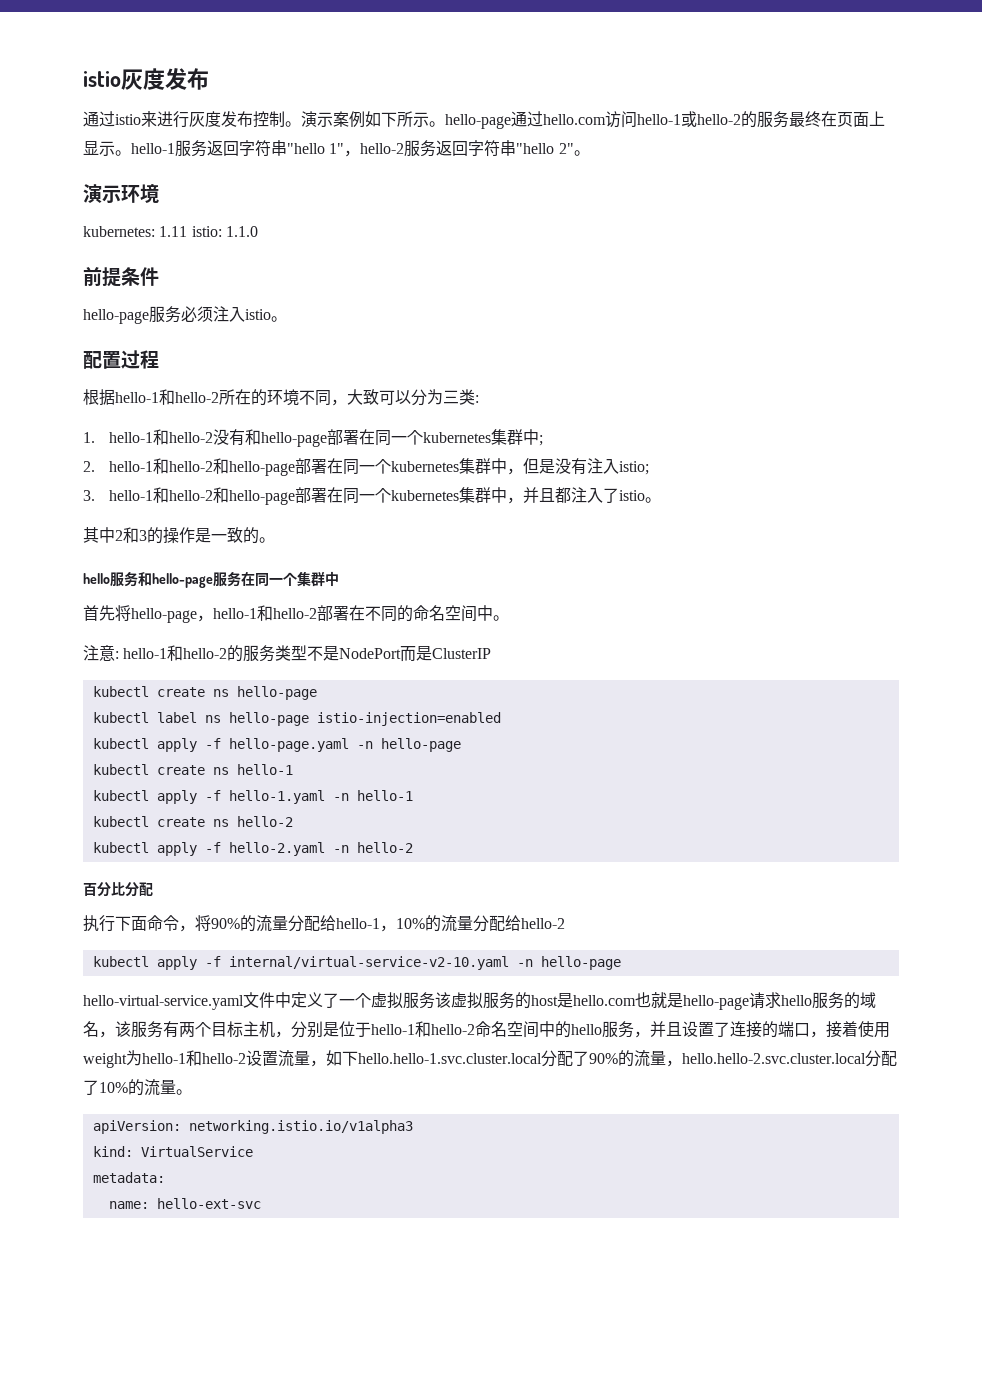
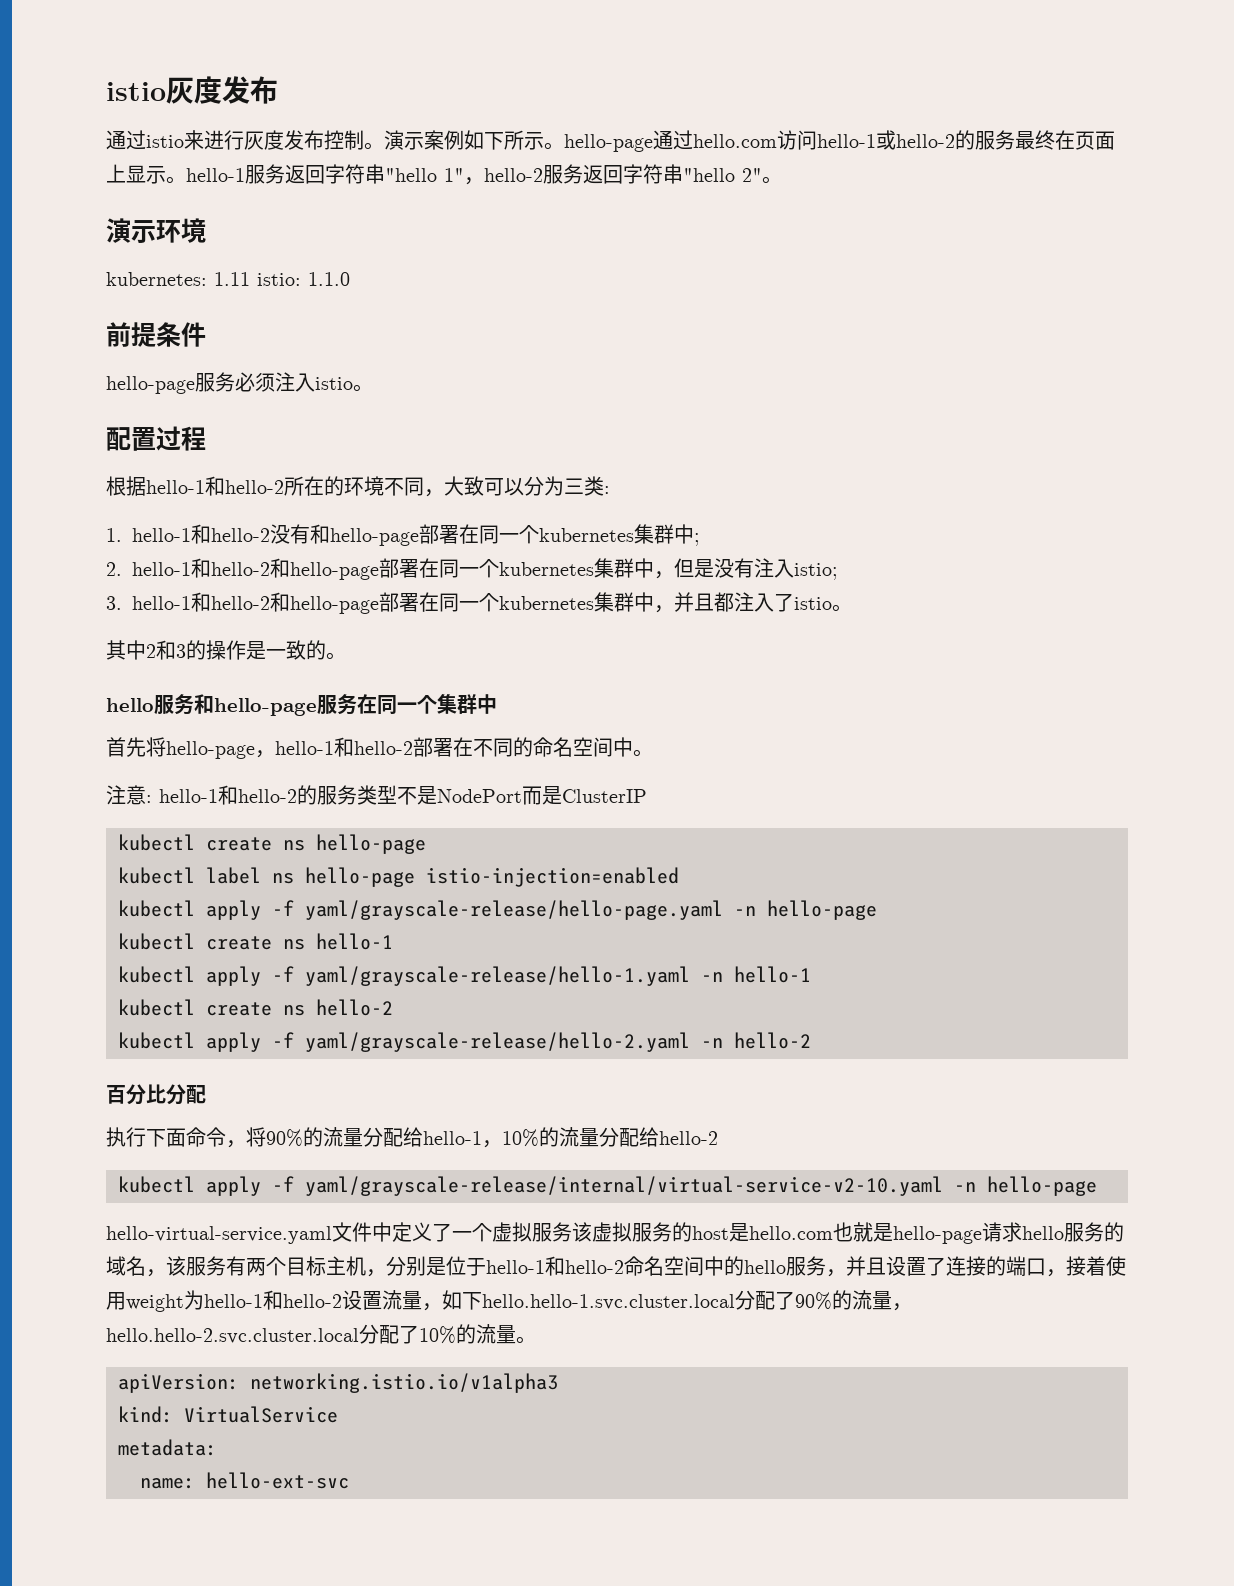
- kubectl apply -f hello-page.yaml -n hello-page
+ kubectl apply -f yaml/grayscale-release/hello-page.yaml -n hello-page
- kubectl apply -f hello-1.yaml -n hello-1
+ kubectl apply -f yaml/grayscale-release/hello-1.yaml -n hello-1
- kubectl apply -f hello-2.yaml -n hello-2
+ kubectl apply -f yaml/grayscale-release/hello-2.yaml -n hello-2
- kubectl apply -f internal/virtual-service-v2-10.yaml -n hello-page
+ kubectl apply -f yaml/grayscale-release/internal/virtual-service-v2-10.yaml -n hello-page

